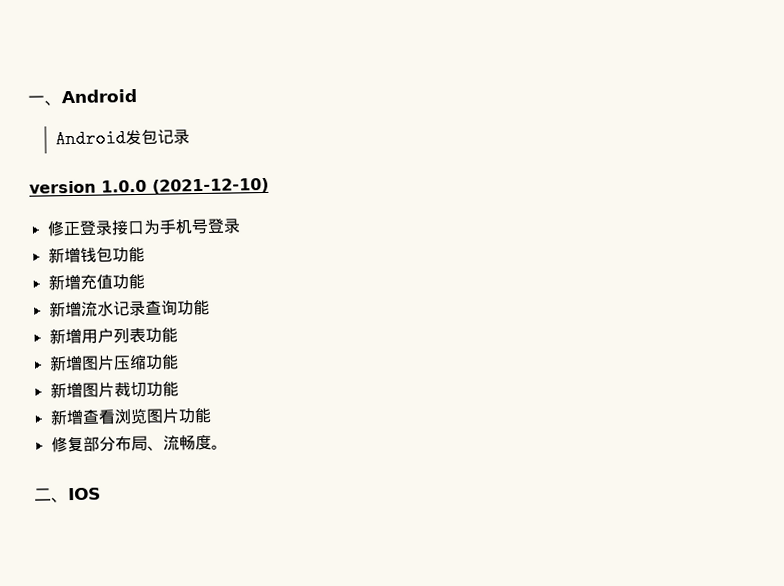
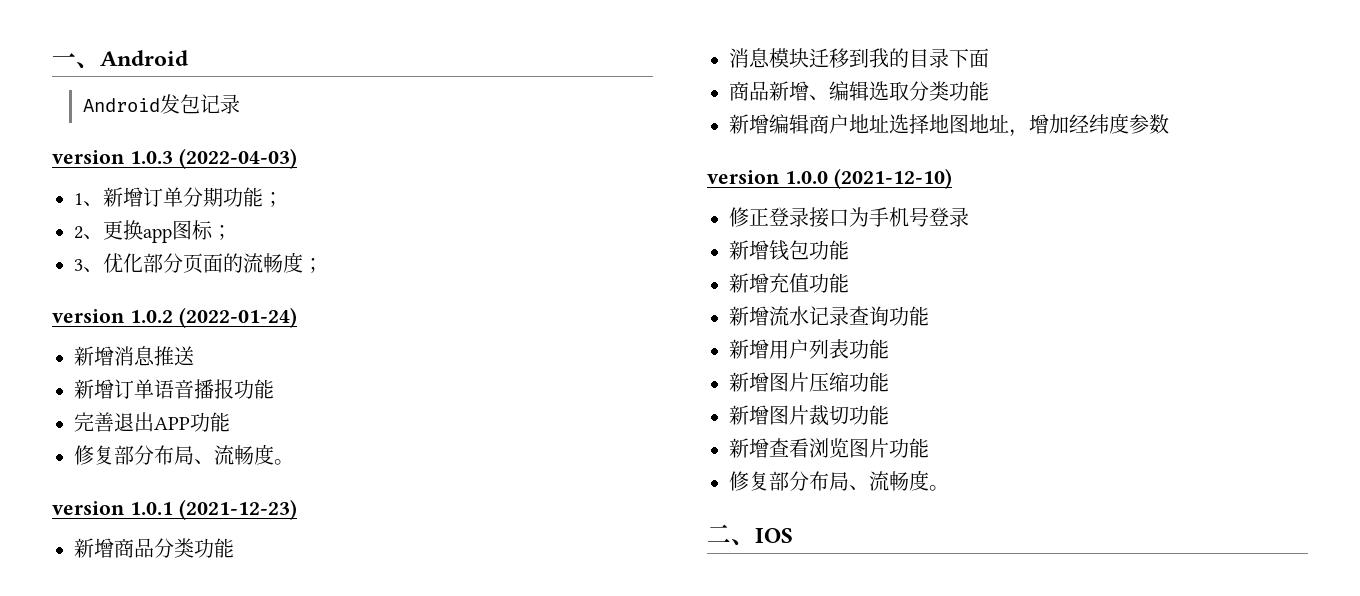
+ version 1.0.3 (2022-04-03)
+ 1、新增订单分期功能；
+ 2、更换app图标；
+ 3、优化部分页面的流畅度；
+ version 1.0.2 (2022-01-24)
+ 新增消息推送
+ 新增订单语音播报功能
+ 完善退出APP功能
+ 修复部分布局、流畅度。
+ version 1.0.1 (2021-12-23)
+ 新增商品分类功能
+ 消息模块迁移到我的目录下面
+ 商品新增、编辑选取分类功能
+ 新增编辑商户地址选择地图地址，增加经纬度参数

